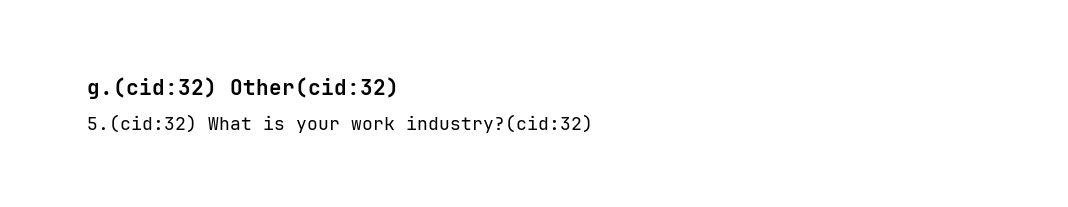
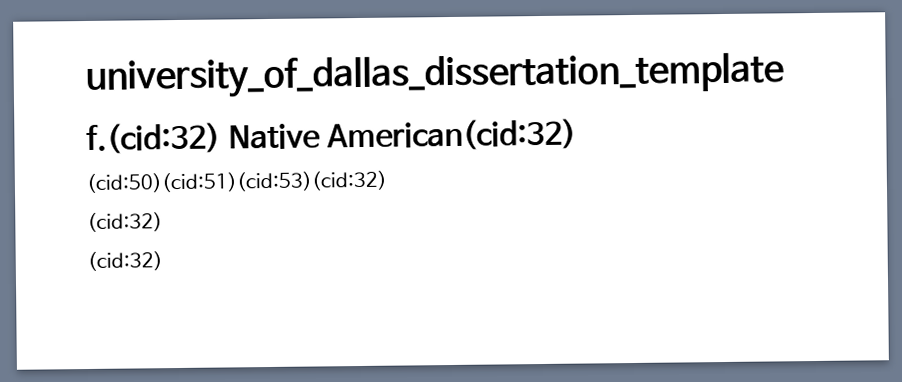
- g.(cid:32) Other(cid:32)
- 5.(cid:32) What is your work industry?(cid:32)
+ university_of_dallas_dissertation_template
+ f.(cid:32) Native American(cid:32)
+ (cid:50)(cid:51)(cid:53)(cid:32)
+ (cid:32)
+ (cid:32)

